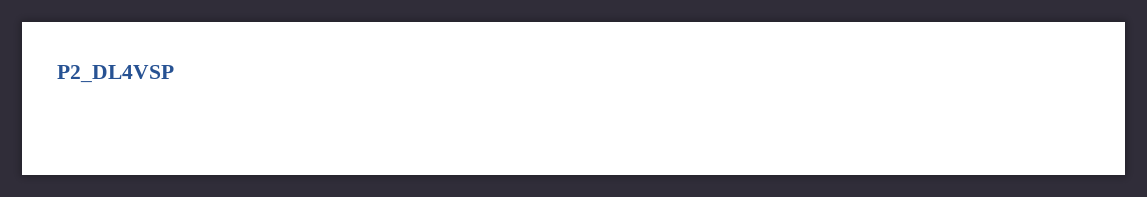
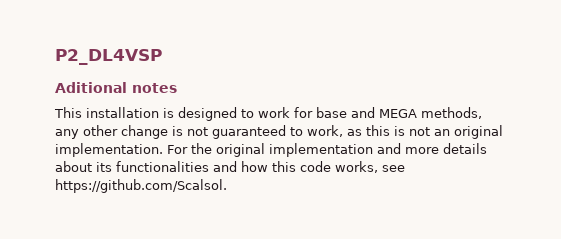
+ Aditional notes
+ This installation is designed to work for base and MEGA methods, any other change is not guaranteed to work, as this is not an original implementation. For the original implementation and more details about its functionalities and how this code works, see https://github.com/Scalsol.

